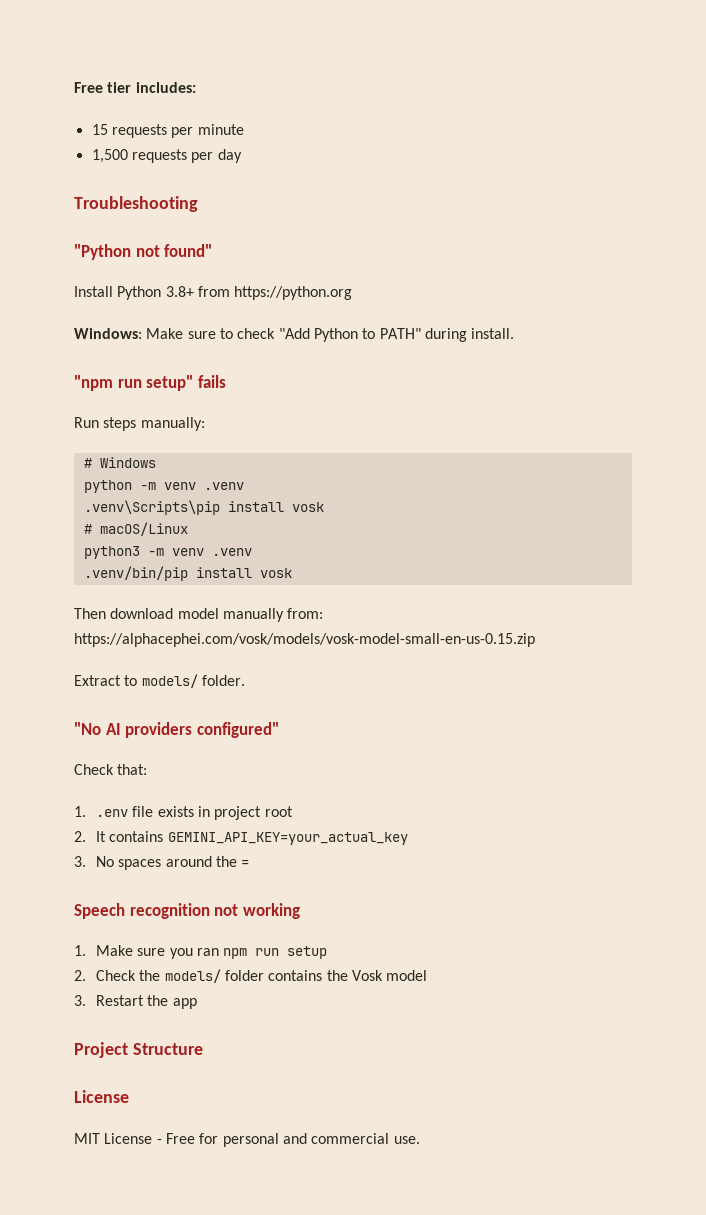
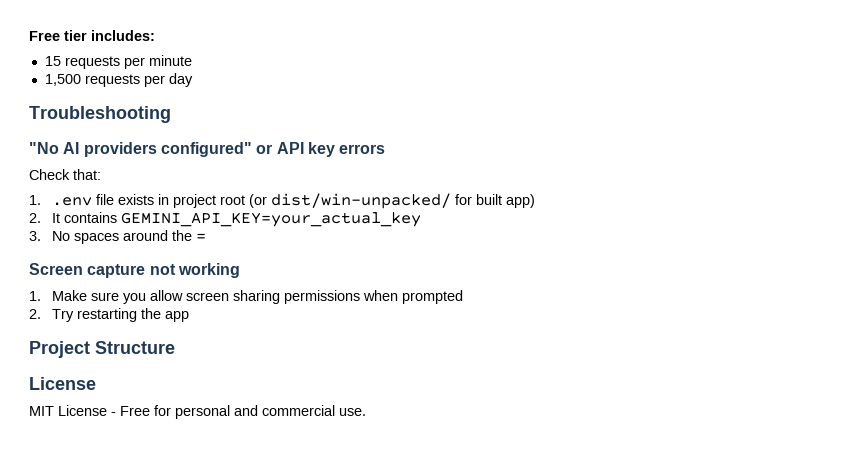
- "Python not found"
- Install Python 3.8+ from https://python.org
- Windows: Make sure to check "Add Python to PATH" during install.
- "npm run setup" fails
- Run steps manually:
- # Windows
- python -m venv .venv
- .venv\Scripts\pip install vosk
- # macOS/Linux
- python3 -m venv .venv
- .venv/bin/pip install vosk
- Then download model manually from: https://alphacephei.com/vosk/models/vosk-model-small-en-us-0.15.zip
- Extract to models/ folder.
- "No AI providers configured"
+ "No AI providers configured" or API key errors
- 1. .env file exists in project root
+ 1. .env file exists in project root (or dist/win-unpacked/ for built app)
- Speech recognition not working
+ Screen capture not working
- 1. Make sure you ran npm run setup
- 2. Check the models/ folder contains the Vosk model
- 3. Restart the app
+ 1. Make sure you allow screen sharing permissions when prompted
+ 2. Try restarting the app

